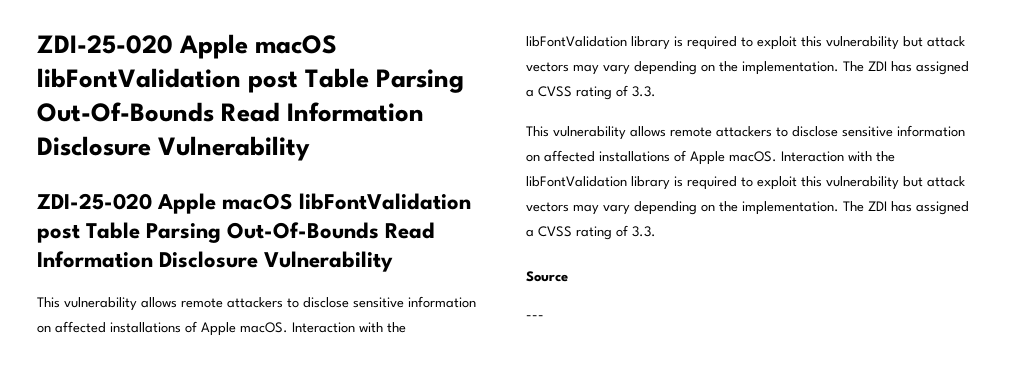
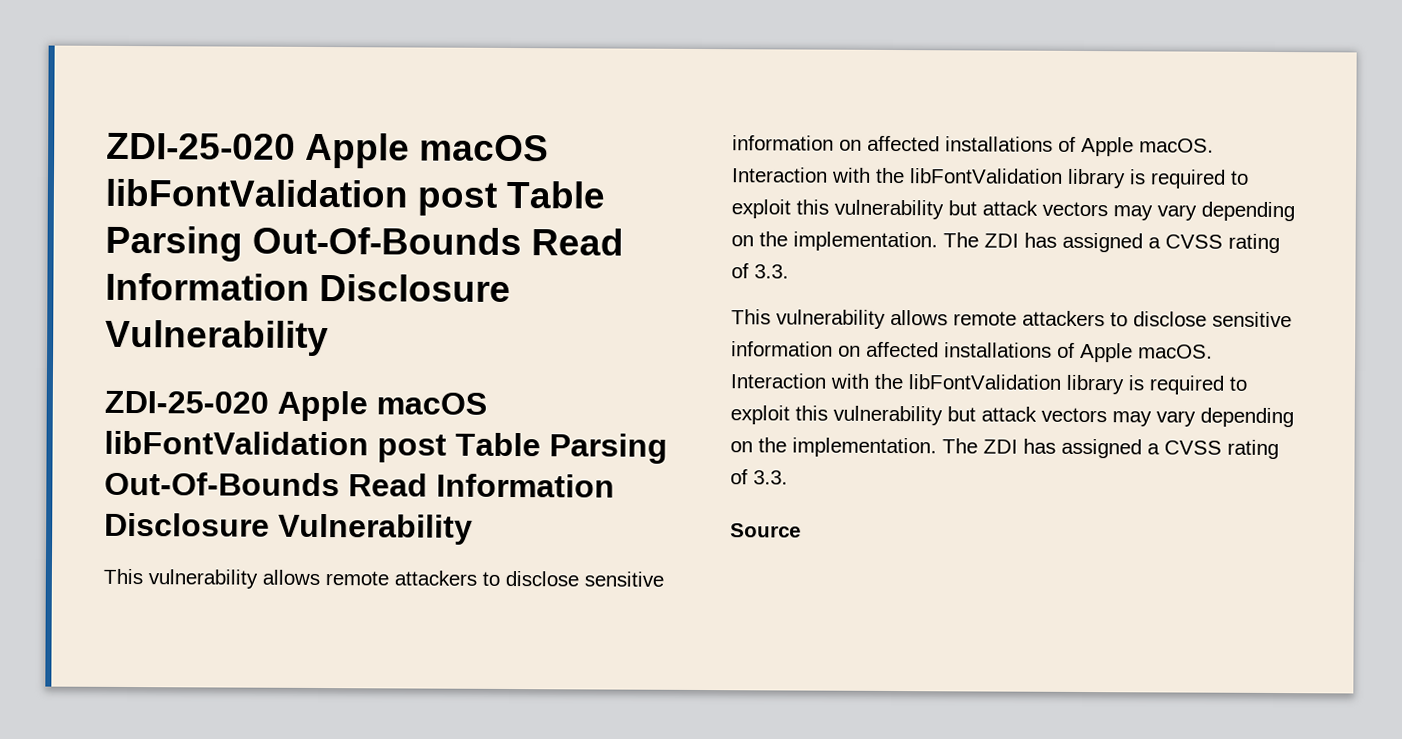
- ---

